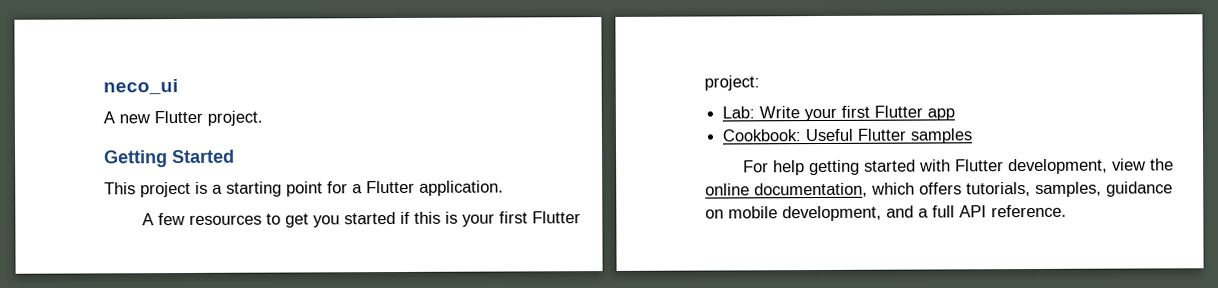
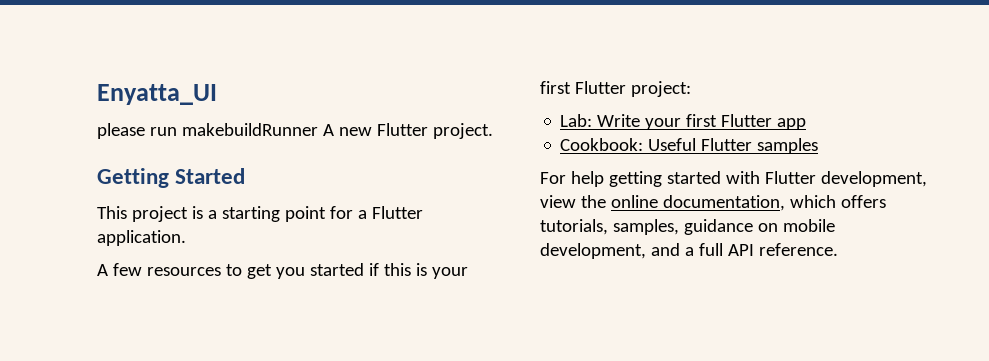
- neco_ui
- A new Flutter project.
+ Enyatta_UI
+ please run makebuildRunner A new Flutter project.

